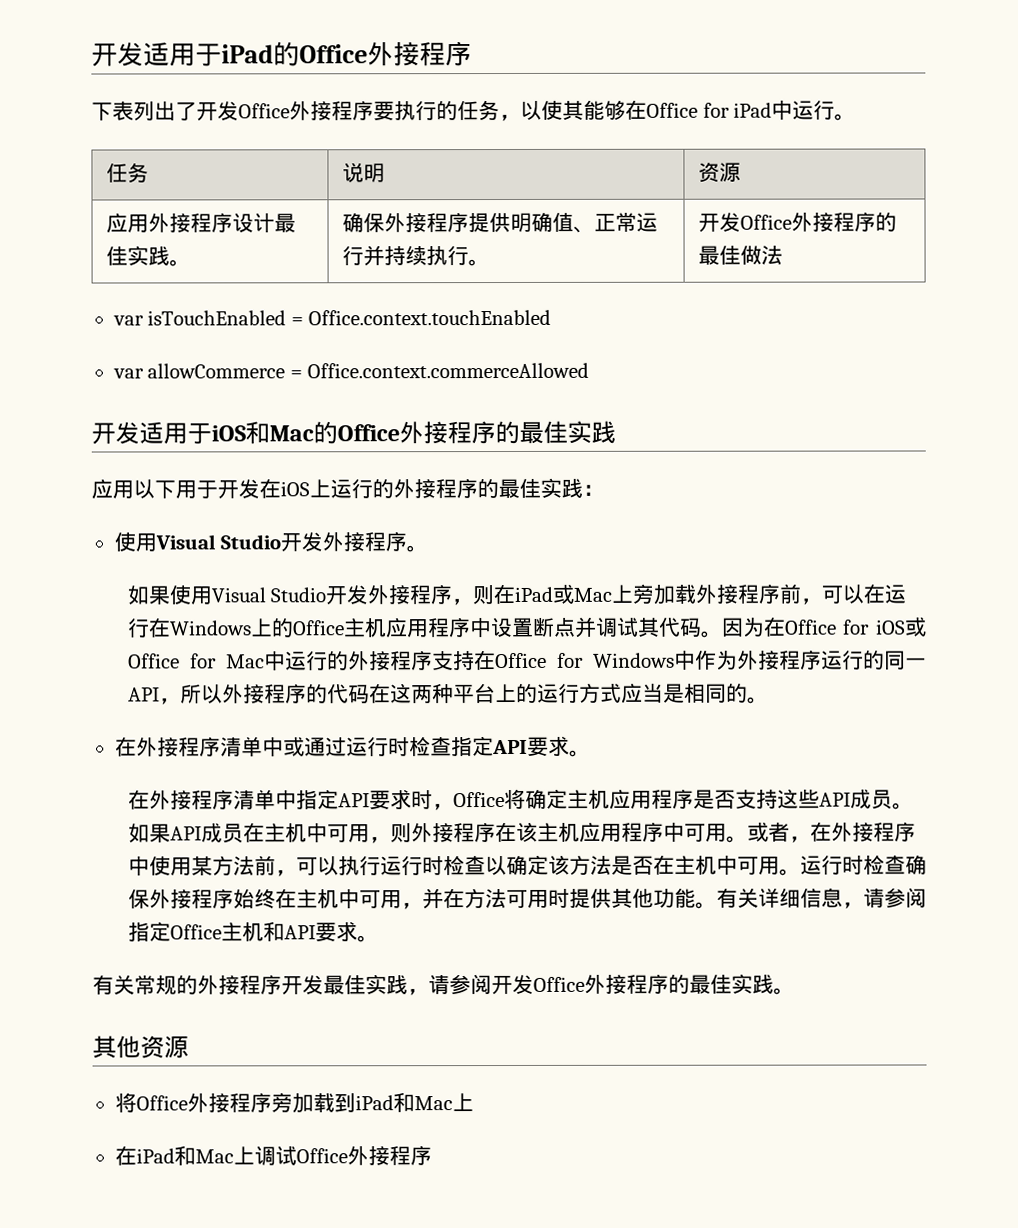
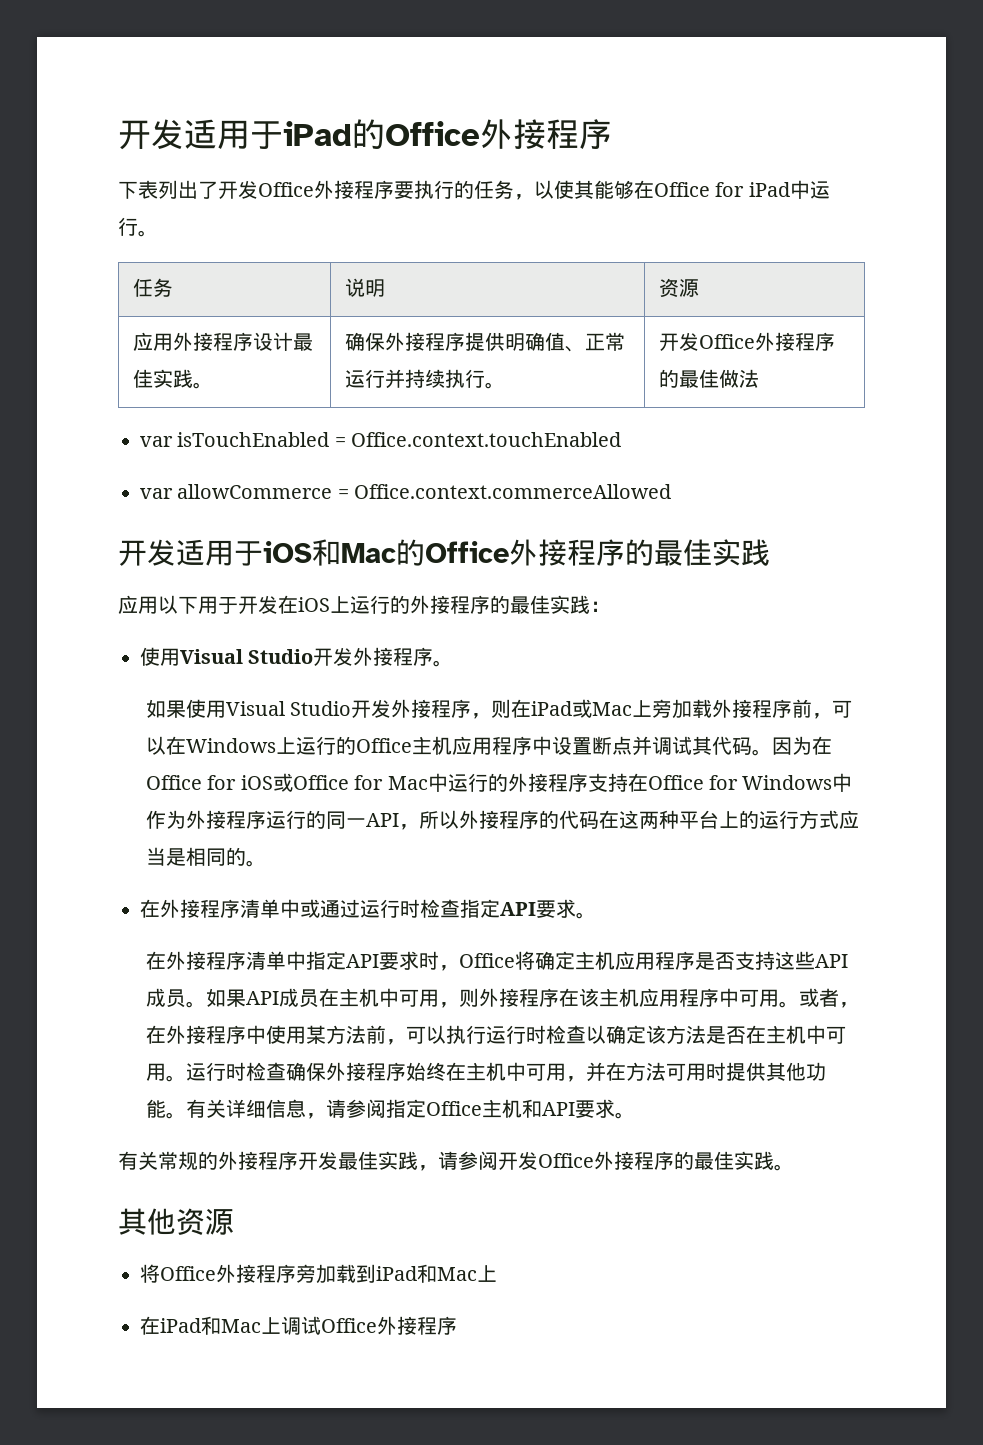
- 如果使用Visual Studio开发外接程序，则在iPad或Mac上旁加载外接程序前，可以在运行在Windows上的Office主机应用程序中设置断点并调试其代码。
+ 如果使用Visual Studio开发外接程序，则在iPad或Mac上旁加载外接程序前，可以在Windows上运行的Office主机应用程序中设置断点并调试其代码。

